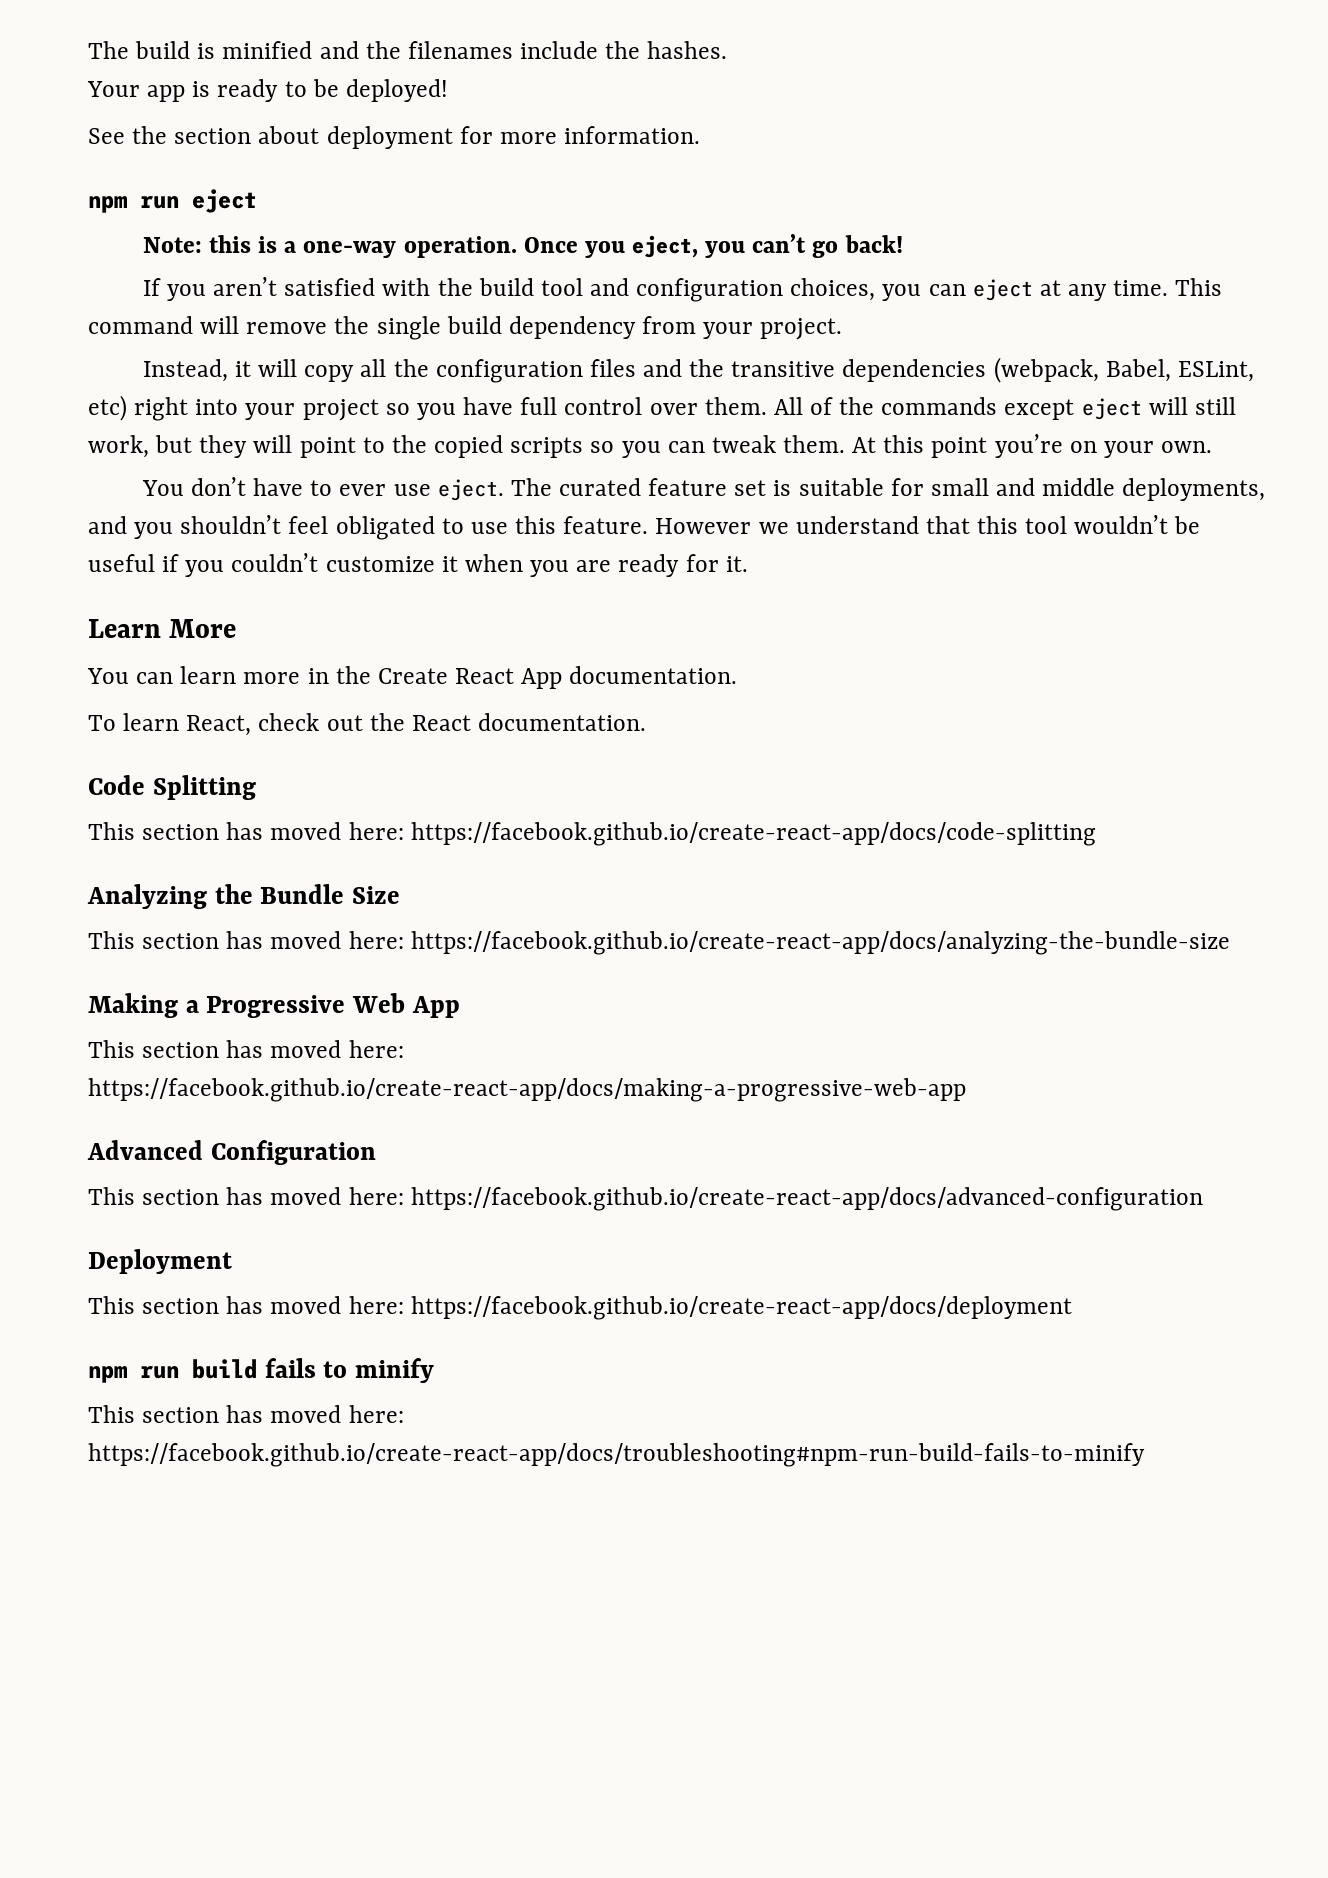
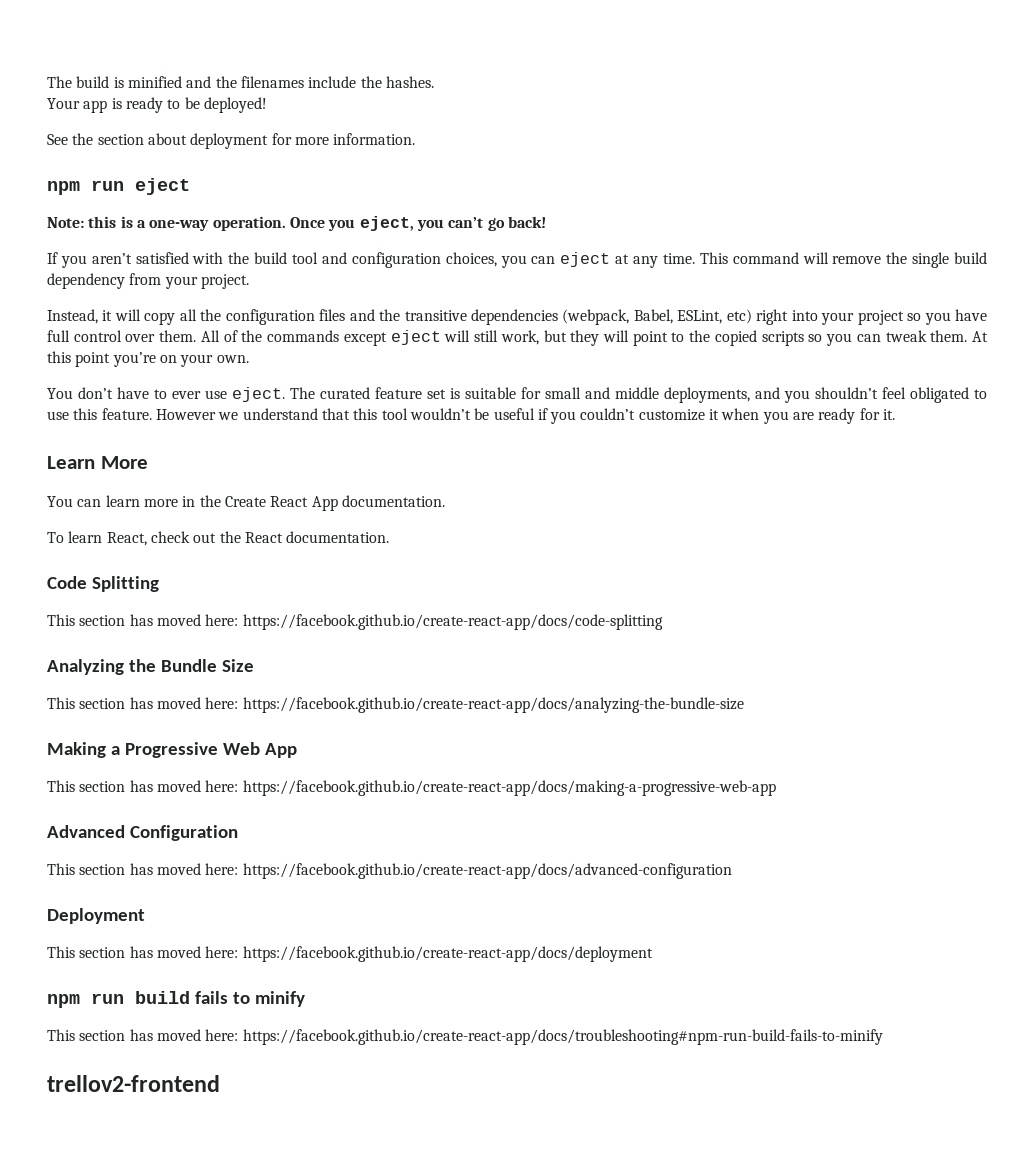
+ trellov2-frontend

